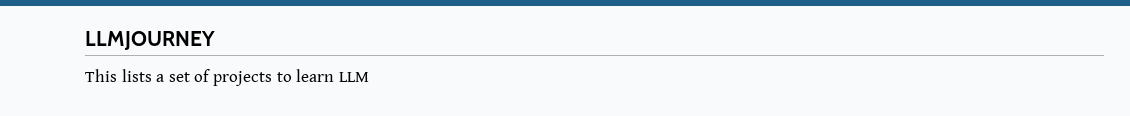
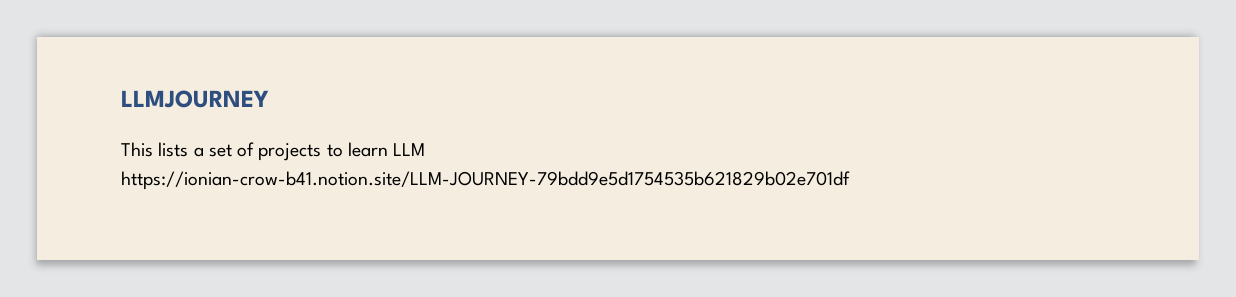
- This lists a set of projects to learn LLM
+ This lists a set of projects to learn LLM https://ionian-crow-b41.notion.site/LLM-JOURNEY-79bdd9e5d1754535b621829b02e701df

